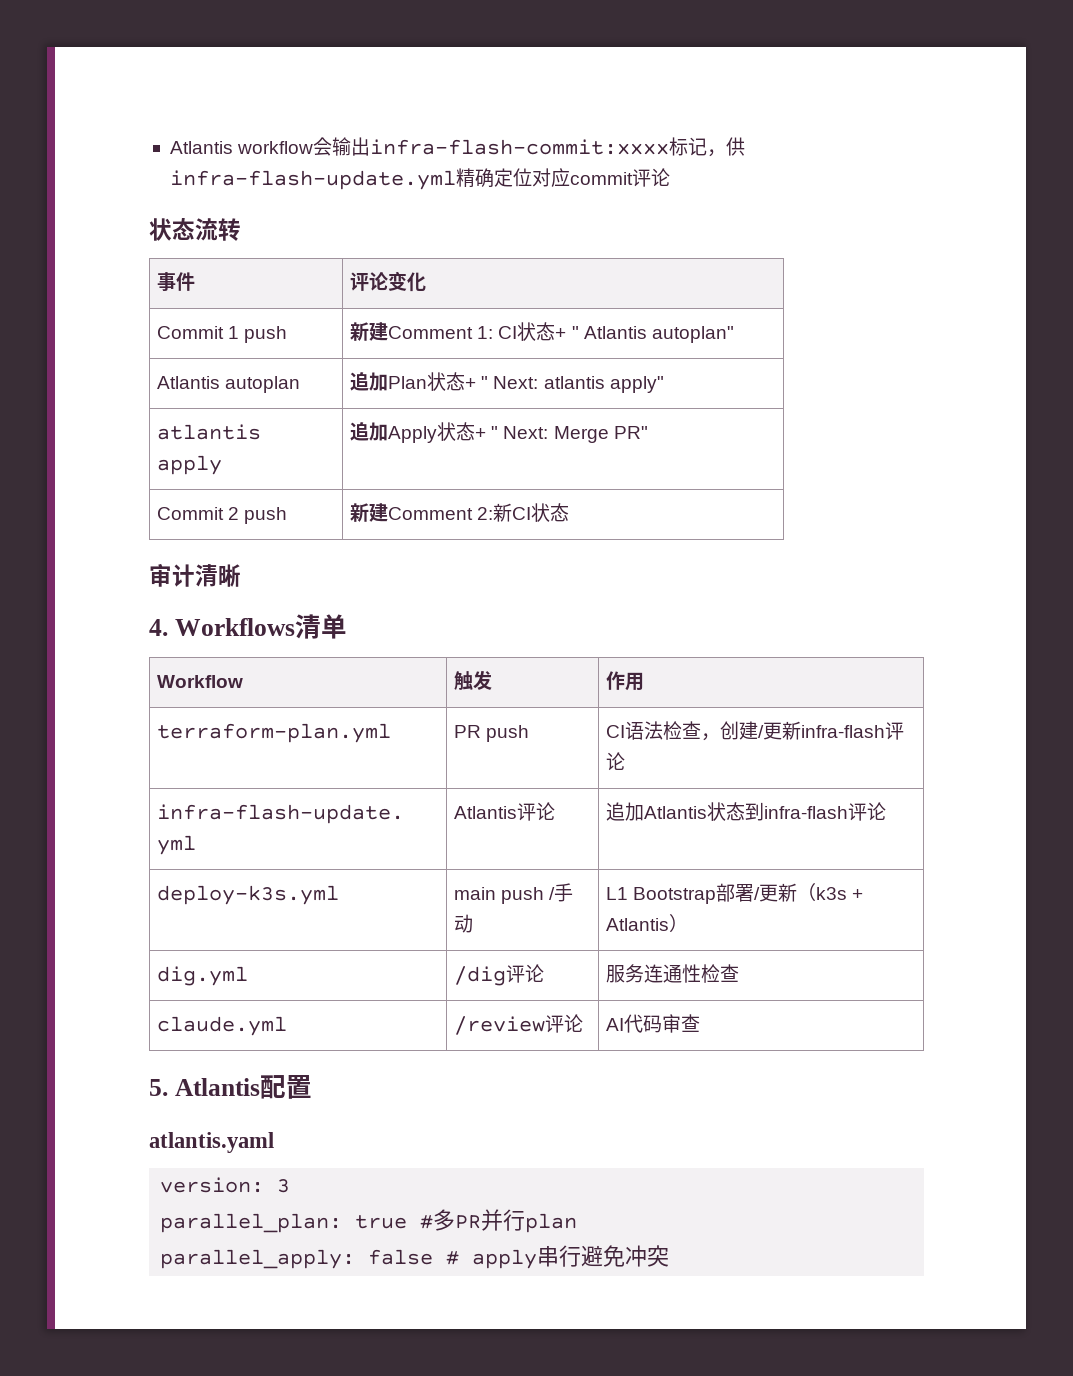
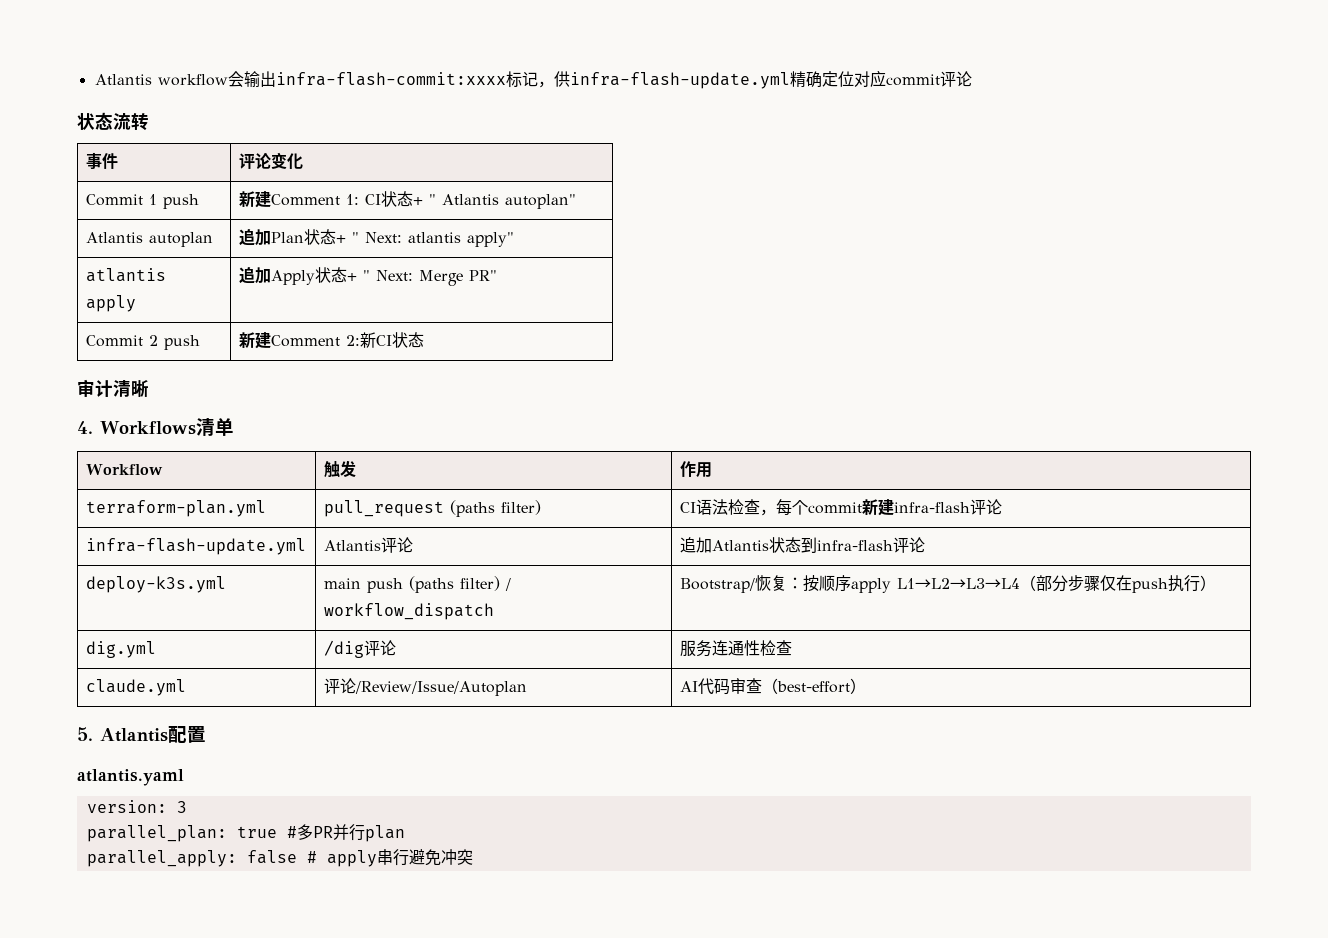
- terraform-plan.yml | PR push | CI语法检查，创建/更新infra-flash评论
+ terraform-plan.yml | pull_request (paths filter) | CI语法检查，每个commit新建infra-flash评论
- deploy-k3s.yml | main push /手动 | L1 Bootstrap部署/更新（k3s + Atlantis）
+ deploy-k3s.yml | main push (paths filter) / workflow_dispatch | Bootstrap/恢复：按顺序apply L1→L2→L3→L4（部分步骤仅在push执行）
- claude.yml | /review评论 | AI代码审查
+ claude.yml | 评论/Review/Issue/Autoplan | AI代码审查（best-effort）

